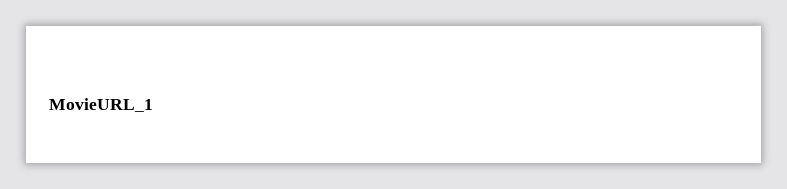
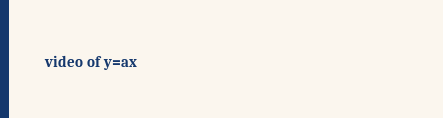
- MovieURL_1
+ video of y=ax

